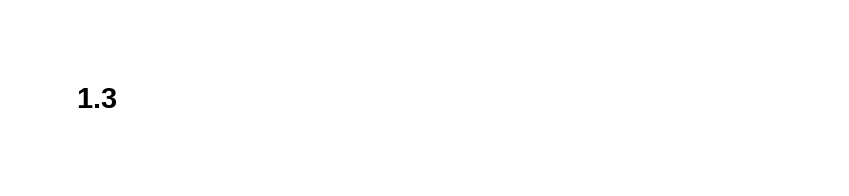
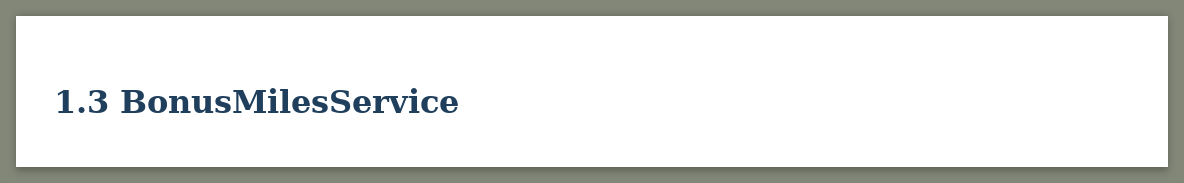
- 1.3
+ 1.3 BonusMilesService

